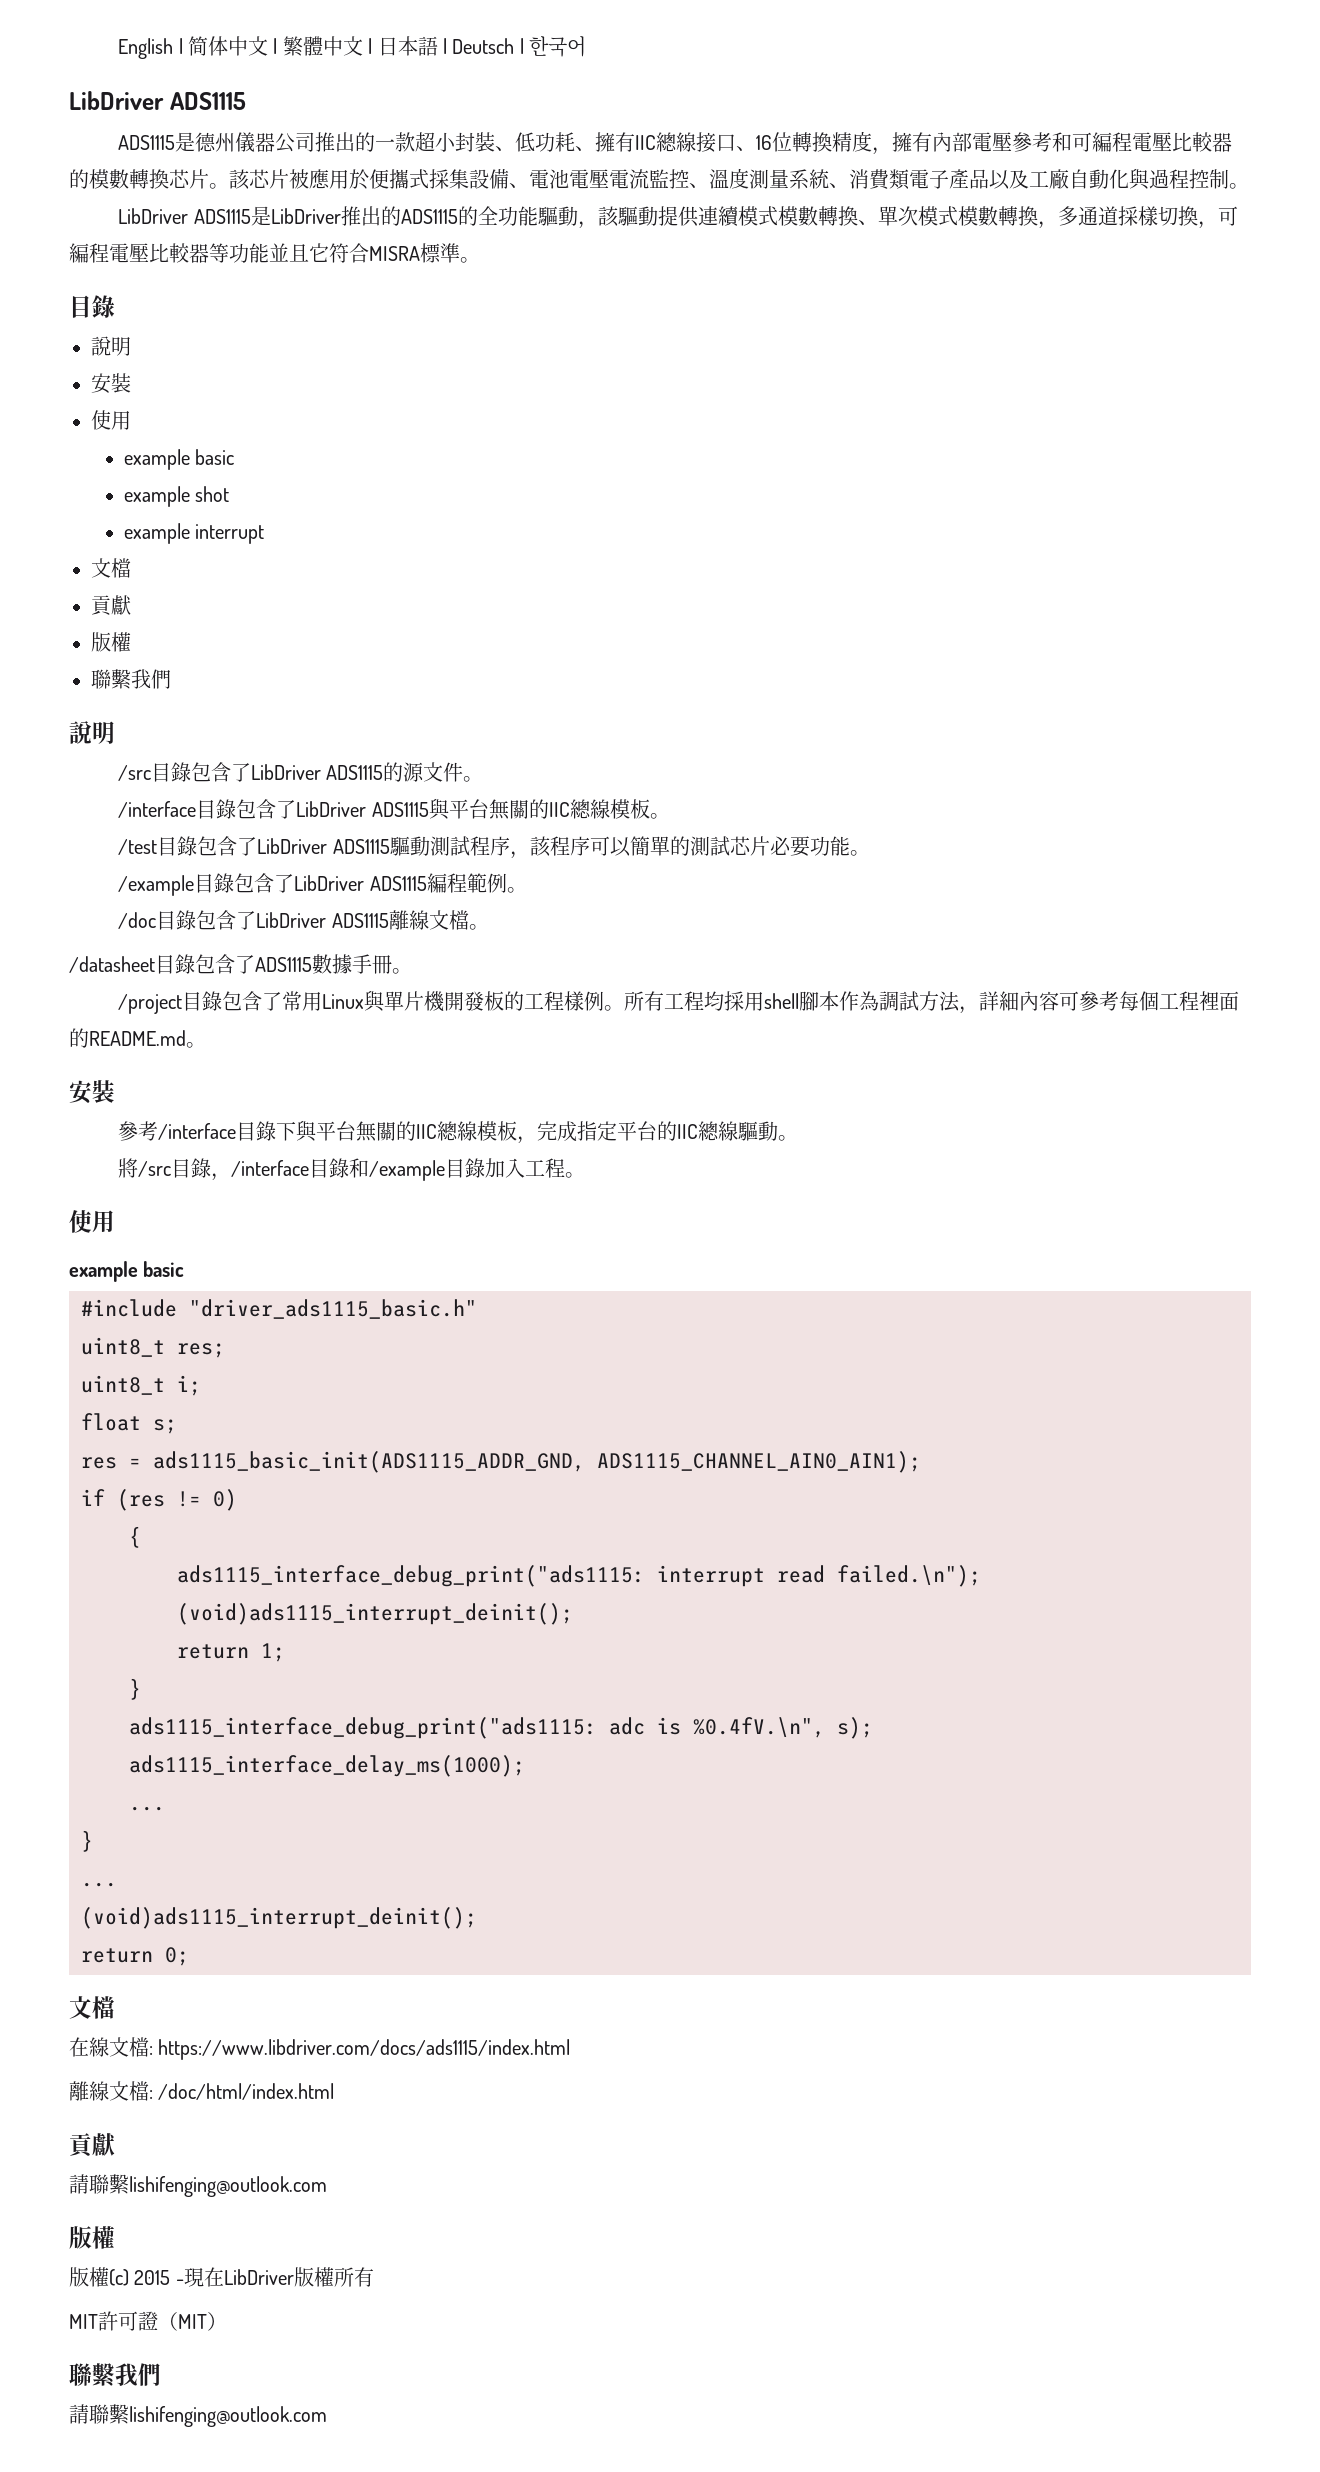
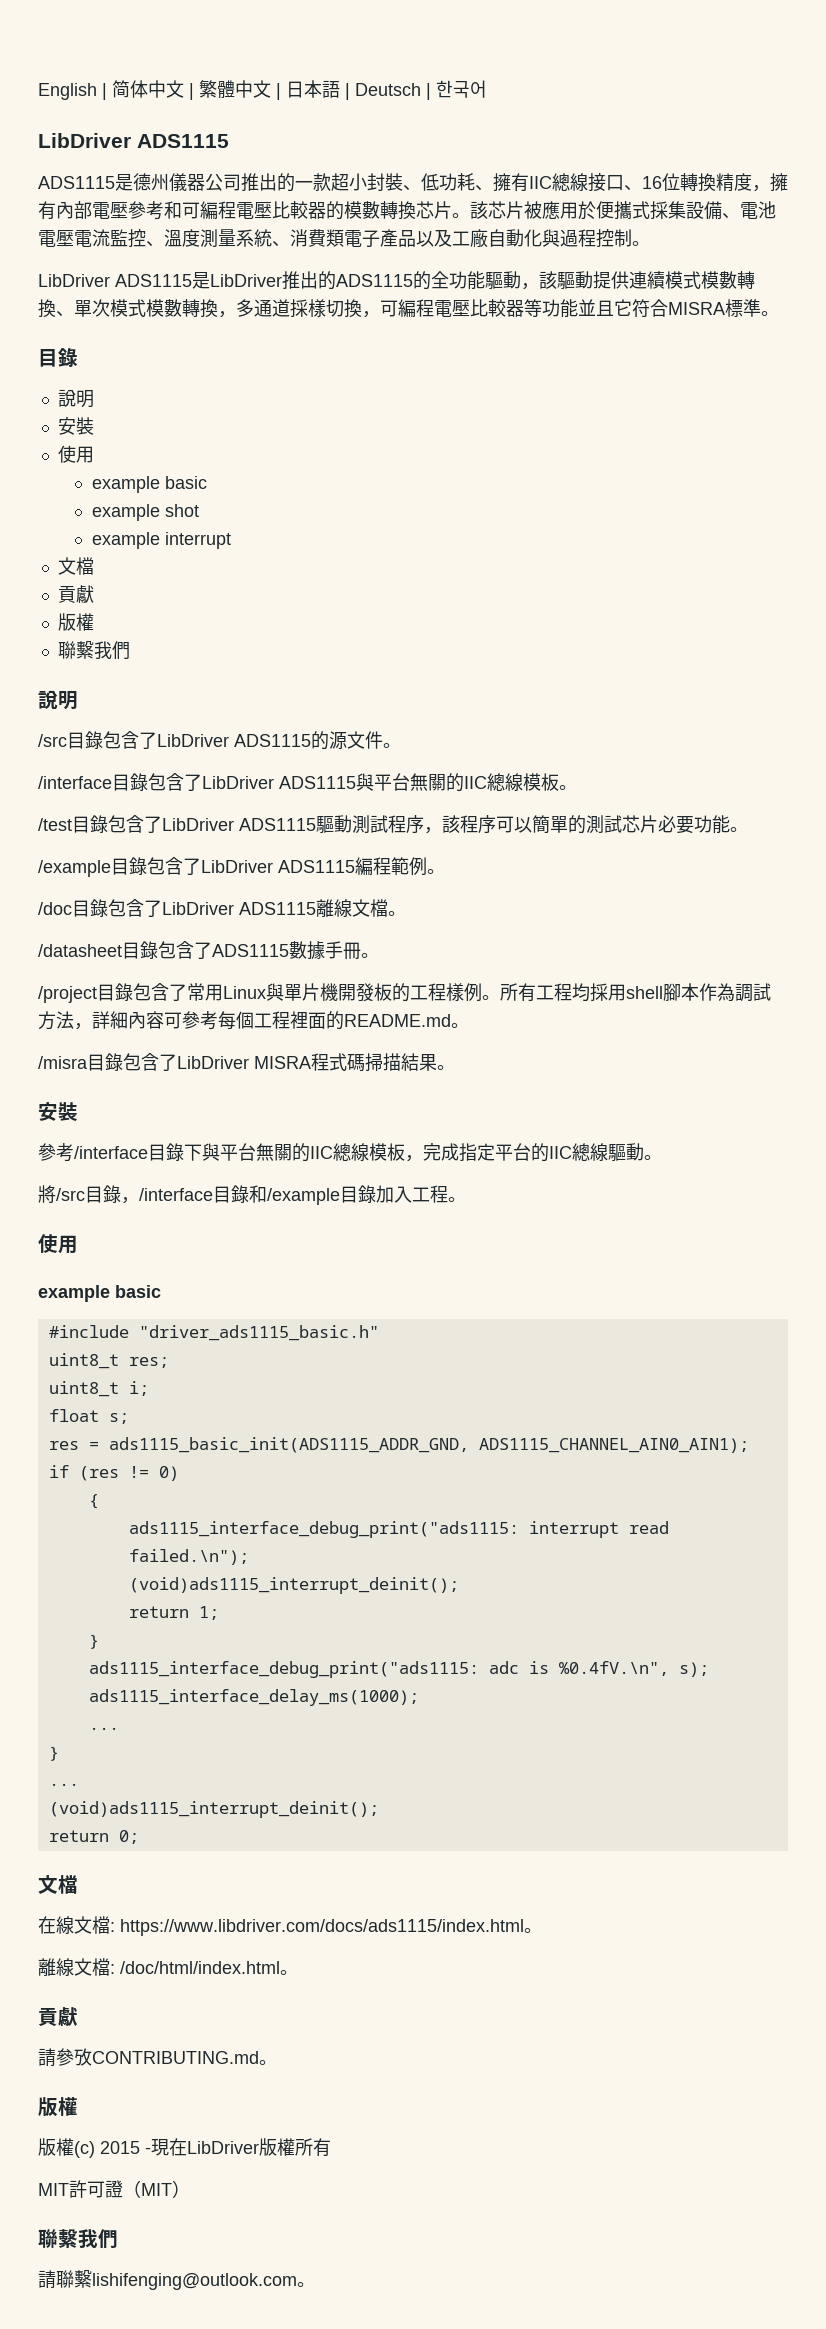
+ /misra目錄包含了LibDriver MISRA程式碼掃描結果。
- 在線文檔: https://www.libdriver.com/docs/ads1115/index.html
+ 在線文檔: https://www.libdriver.com/docs/ads1115/index.html。
- 離線文檔: /doc/html/index.html
+ 離線文檔: /doc/html/index.html。
  貢獻
- 請聯繫lishifenging@outlook.com
+ 請參攷CONTRIBUTING.md。
  MIT許可證（MIT）
  聯繫我們
- 請聯繫lishifenging@outlook.com
+ 請聯繫lishifenging@outlook.com。

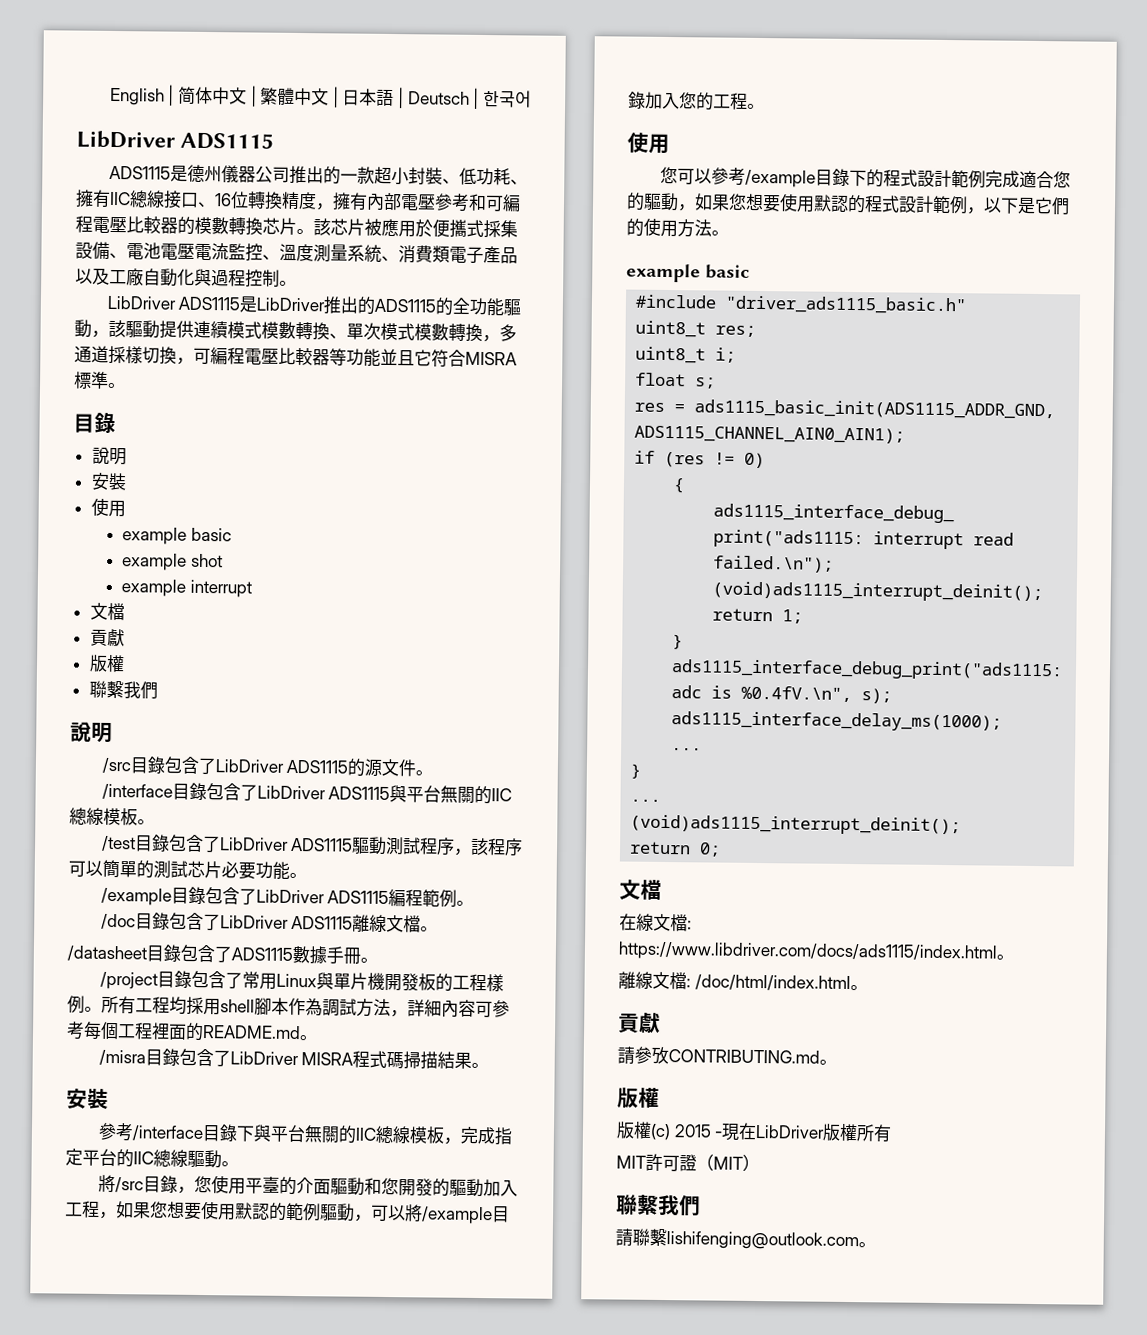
- 將/src目錄，/interface目錄和/example目錄加入工程。
+ 將/src目錄，您使用平臺的介面驅動和您開發的驅動加入工程，如果您想要使用默認的範例驅動，可以將/example目錄加入您的工程。
+ 您可以參考/example目錄下的程式設計範例完成適合您的驅動，如果您想要使用默認的程式設計範例，以下是它們的使用方法。

